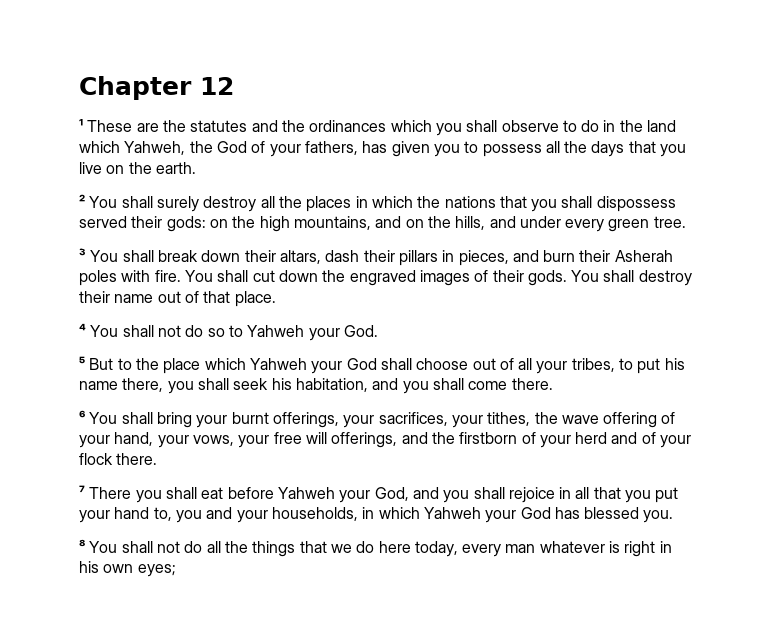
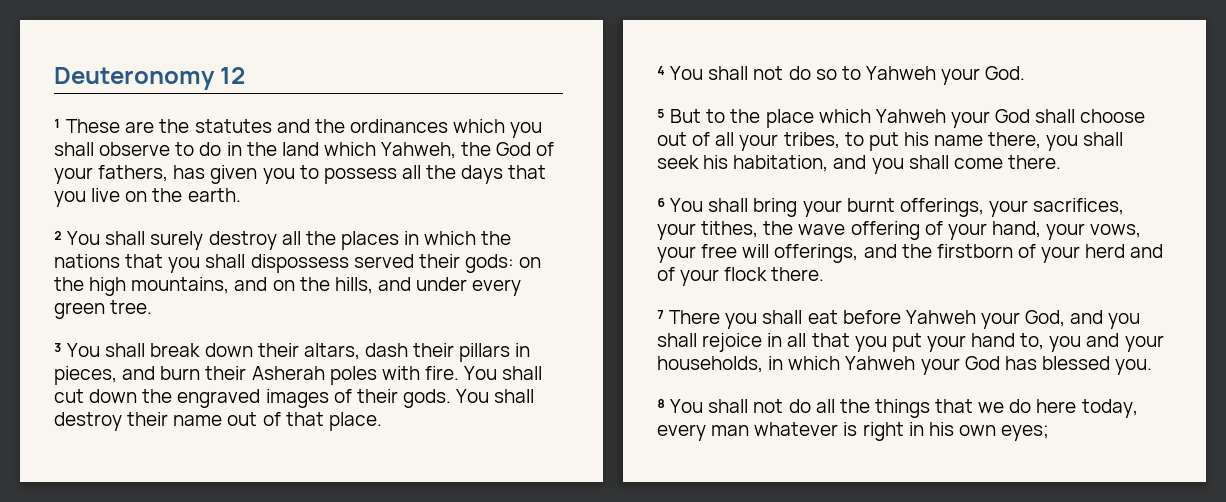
- Chapter 12
+ Deuteronomy 12

